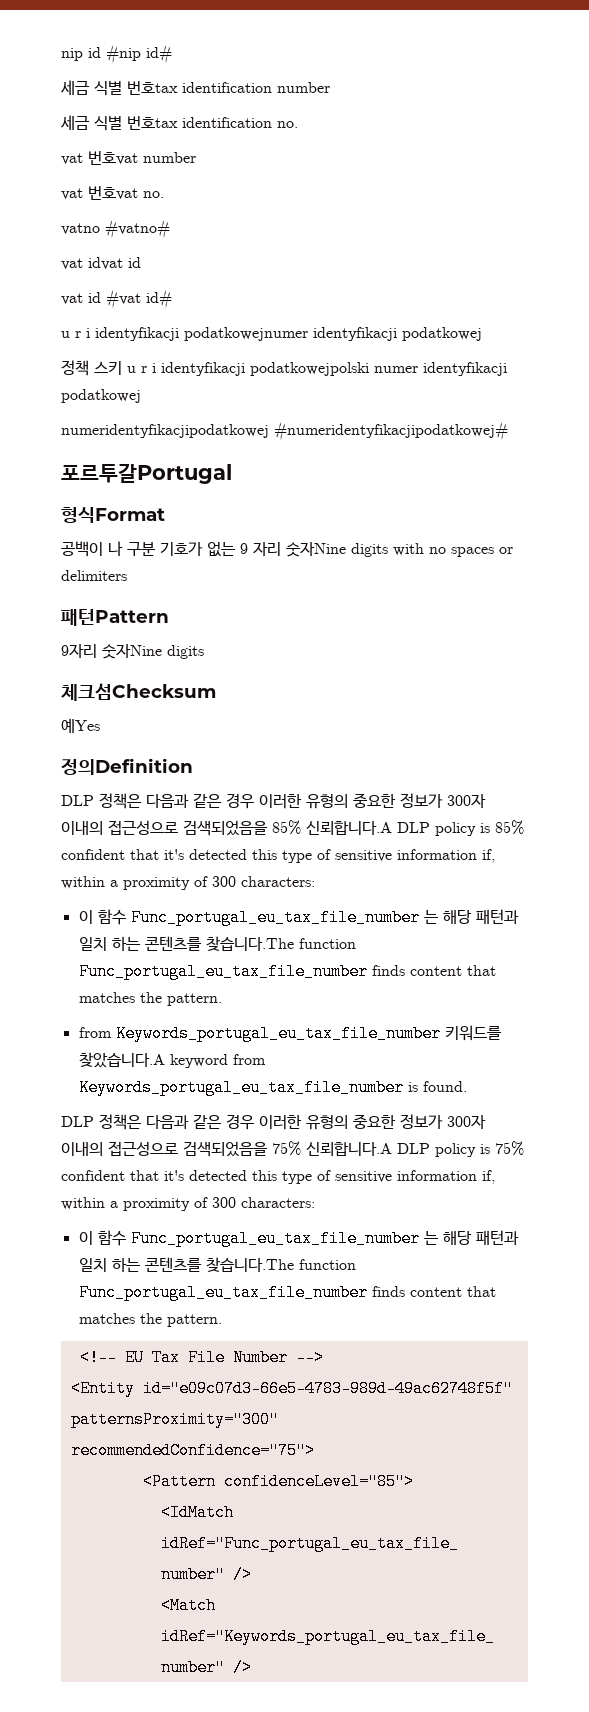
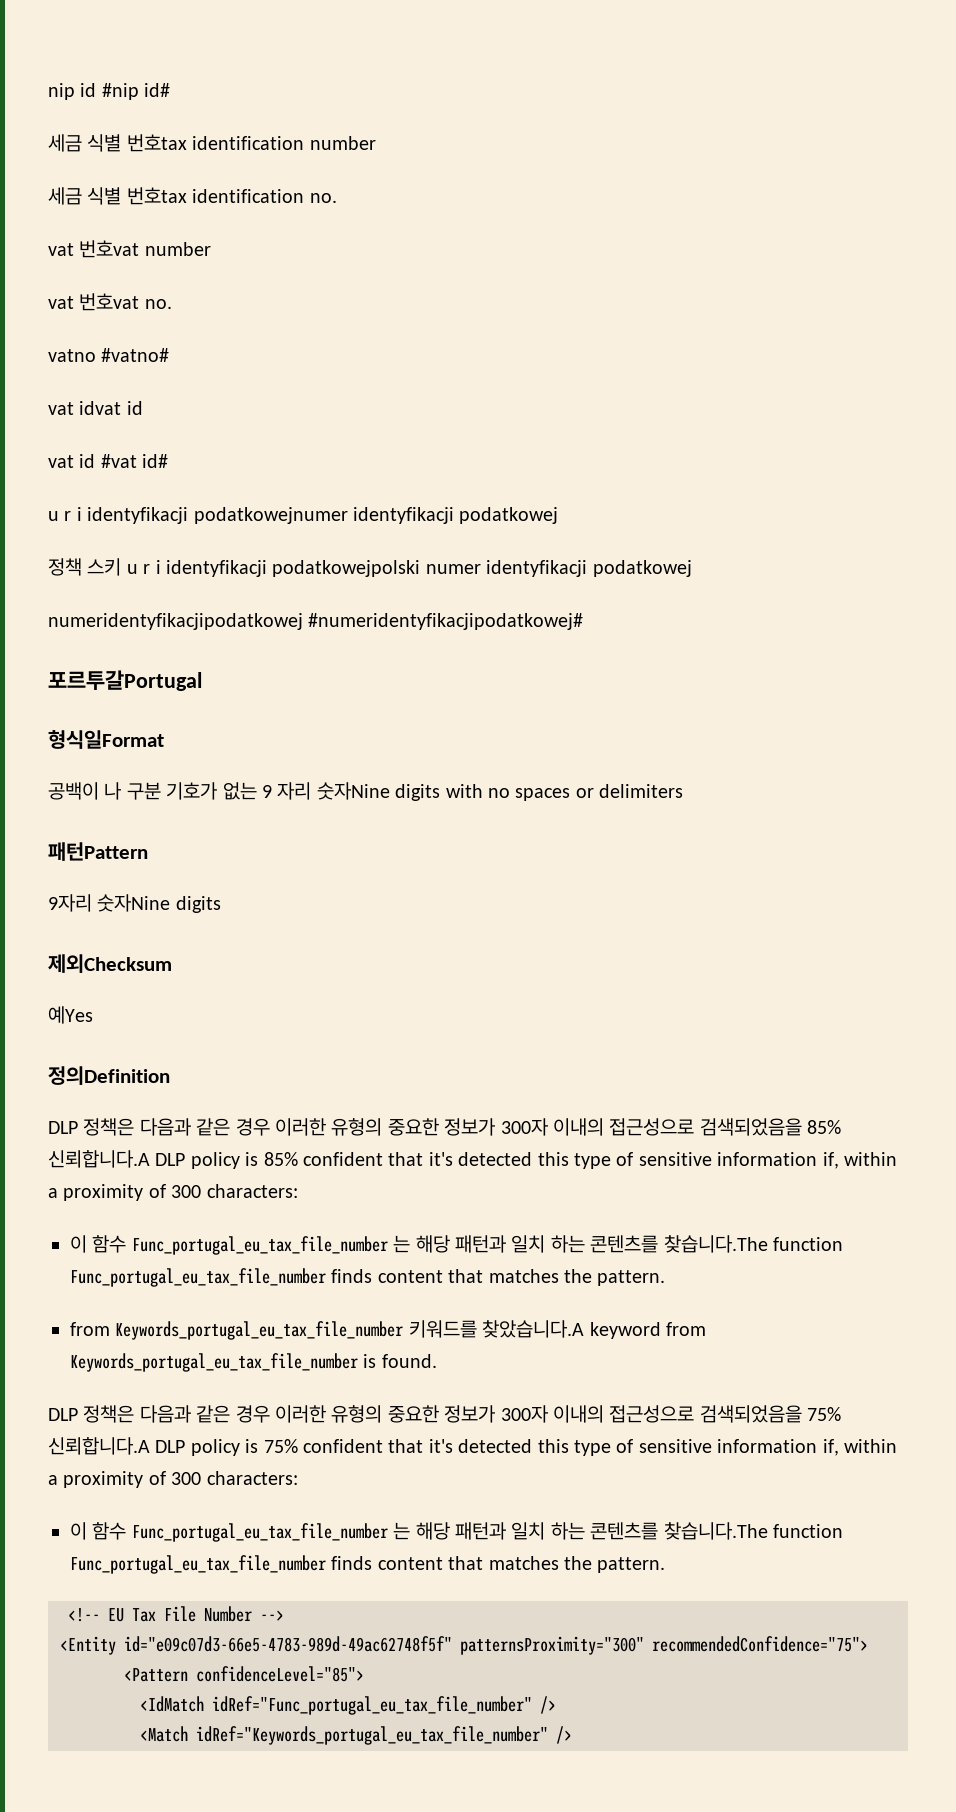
- 형식Format
+ 형식일Format
- 체크섬Checksum
+ 제외Checksum

